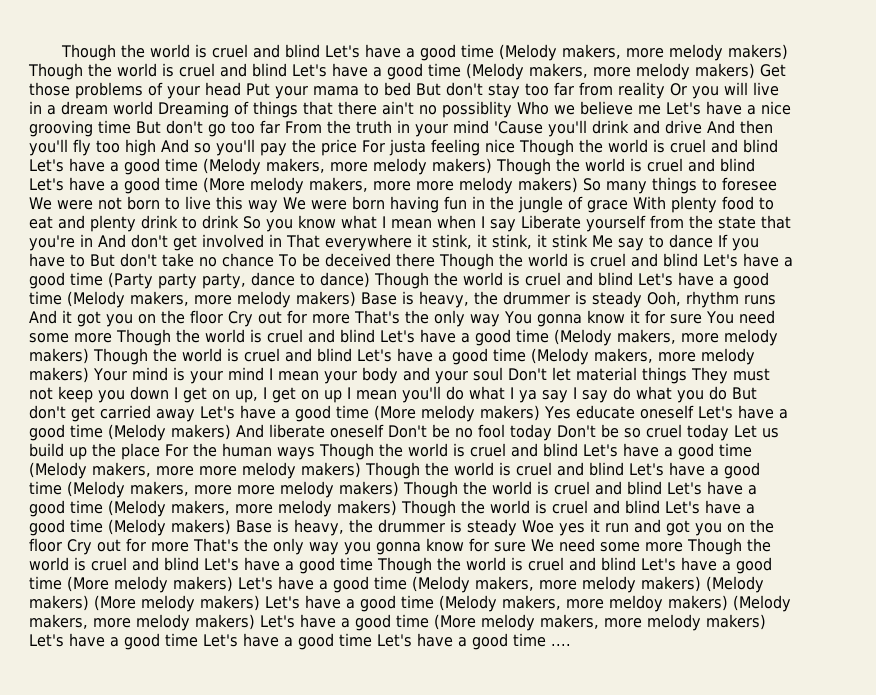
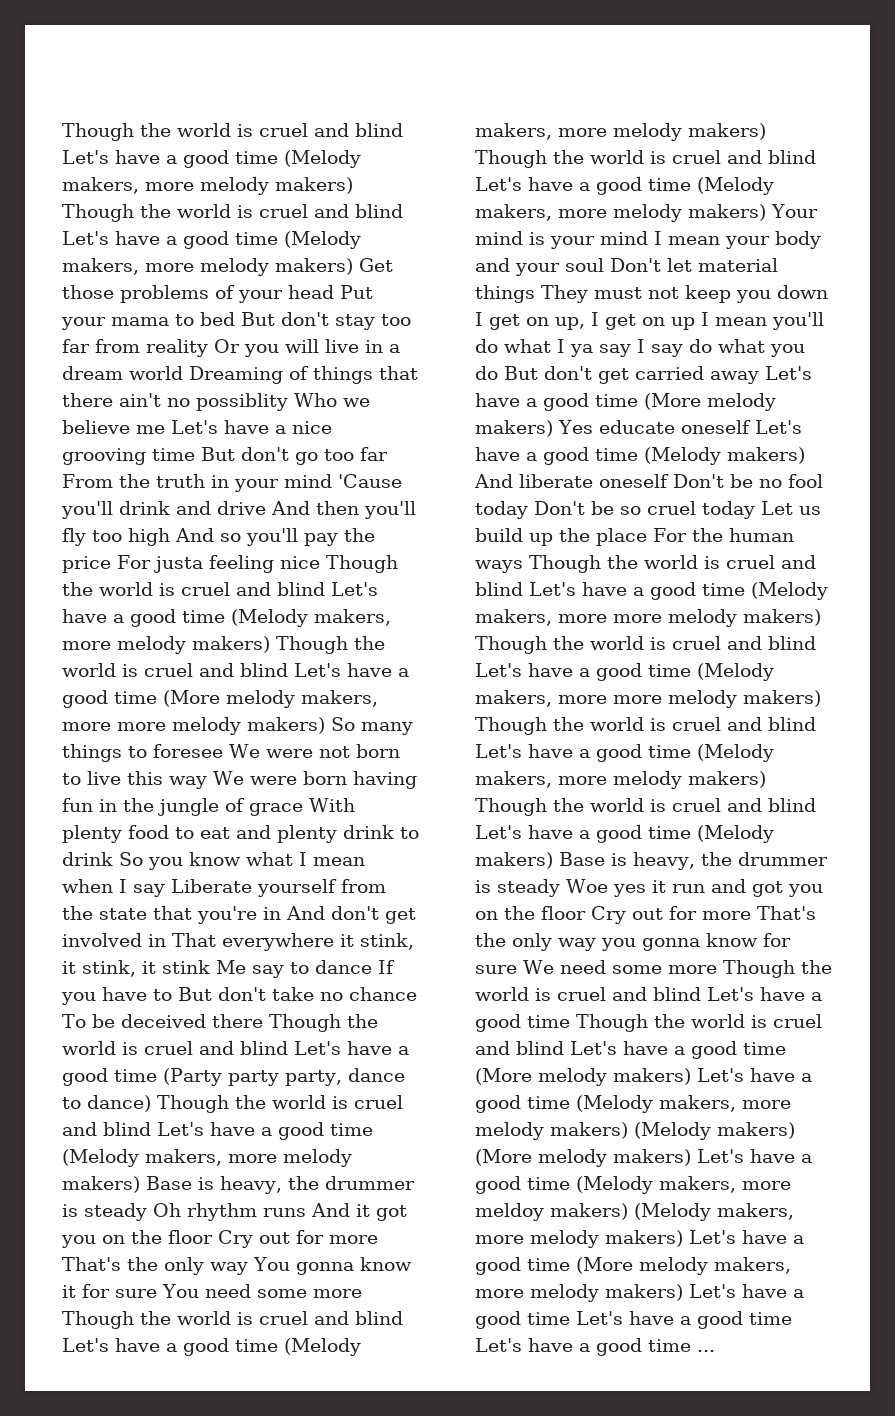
- Though the world is cruel and blind Let's have a good time (Melody makers, more melody makers) Though the world is cruel and blind Let's have a good time (Melody makers, more melody makers) Get those problems of your head Put your mama to bed But don't stay too far from reality Or you will live in a dream world Dreaming of things that there ain't no possiblity Who we believe me Let's have a nice grooving time But don't go too far From the truth in your mind 'Cause you'll drink and drive And then you'll fly too high And so you'll pay the price For justa feeling nice Though the world is cruel and blind Let's have a good time (Melody makers, more melody makers) Though the world is cruel and blind Let's have a good time (More melody makers, more more melody makers) So many things to foresee We were not born to live this way We were born having fun in the jungle of grace With plenty food to eat and plenty drink to drink So you know what I mean when I say Liberate yourself from the state that you're in And don't get involved in That everywhere it stink, it stink, it stink Me say to dance If you have to But don't take no chance To be deceived there Though the world is cruel and blind Let's have a good time (Party party party, dance to dance) Though the world is cruel and blind Let's have a good time (Melody makers, more melody makers) Base is heavy, the drummer is steady Ooh, rhythm runs And it got you on the floor Cry out for more That's the only way You gonna know it for sure You need some more Though the world is cruel and blind Let's have a good time (Melody makers, more melody makers) Though the world is cruel and blind Let's have a good time (Melody makers, more melody makers) Your mind is your mind I mean your body and your soul Don't let material things They must not keep you down I get on up, I get on up I mean you'll do what I ya say I say do what you do But don't get carried away Let's have a good time (More melody makers) Yes educate oneself Let's have a good time (Melody makers) And liberate oneself Don't be no fool today Don't be so cruel today Let us build up the place For the human ways Though the world is cruel and blind Let's have a good time (Melody makers, more more melody makers) Though the world is cruel and blind Let's have a good time (Melody makers, more more melody makers) Though the world is cruel and blind Let's have a good time (Melody makers, more melody makers) Though the world is cruel and blind Let's have a good time (Melody makers) Base is heavy, the drummer is steady Woe yes it run and got you on the floor Cry out for more That's the only way you gonna know for sure We need some more Though the world is cruel and blind Let's have a good time Though the world is cruel and blind Let's have a good time (More melody makers) Let's have a good time (Melody makers, more melody makers) (Melody makers) (More melody makers) Let's have a good time (Melody makers, more meldoy makers) (Melody makers, more melody makers) Let's have a good time (More melody makers, more melody makers) Let's have a good time Let's have a good time Let's have a good time ....
+ Though the world is cruel and blind Let's have a good time (Melody makers, more melody makers) Though the world is cruel and blind Let's have a good time (Melody makers, more melody makers) Get those problems of your head Put your mama to bed But don't stay too far from reality Or you will live in a dream world Dreaming of things that there ain't no possiblity Who we believe me Let's have a nice grooving time But don't go too far From the truth in your mind 'Cause you'll drink and drive And then you'll fly too high And so you'll pay the price For justa feeling nice Though the world is cruel and blind Let's have a good time (Melody makers, more melody makers) Though the world is cruel and blind Let's have a good time (More melody makers, more more melody makers) So many things to foresee We were not born to live this way We were born having fun in the jungle of grace With plenty food to eat and plenty drink to drink So you know what I mean when I say Liberate yourself from the state that you're in And don't get involved in That everywhere it stink, it stink, it stink Me say to dance If you have to But don't take no chance To be deceived there Though the world is cruel and blind Let's have a good time (Party party party, dance to dance) Though the world is cruel and blind Let's have a good time (Melody makers, more melody makers) Base is heavy, the drummer is steady Oh rhythm runs And it got you on the floor Cry out for more That's the only way You gonna know it for sure You need some more Though the world is cruel and blind Let's have a good time (Melody makers, more melody makers) Though the world is cruel and blind Let's have a good time (Melody makers, more melody makers) Your mind is your mind I mean your body and your soul Don't let material things They must not keep you down I get on up, I get on up I mean you'll do what I ya say I say do what you do But don't get carried away Let's have a good time (More melody makers) Yes educate oneself Let's have a good time (Melody makers) And liberate oneself Don't be no fool today Don't be so cruel today Let us build up the place For the human ways Though the world is cruel and blind Let's have a good time (Melody makers, more more melody makers) Though the world is cruel and blind Let's have a good time (Melody makers, more more melody makers) Though the world is cruel and blind Let's have a good time (Melody makers, more melody makers) Though the world is cruel and blind Let's have a good time (Melody makers) Base is heavy, the drummer is steady Woe yes it run and got you on the floor Cry out for more That's the only way you gonna know for sure We need some more Though the world is cruel and blind Let's have a good time Though the world is cruel and blind Let's have a good time (More melody makers) Let's have a good time (Melody makers, more melody makers) (Melody makers) (More melody makers) Let's have a good time (Melody makers, more meldoy makers) (Melody makers, more melody makers) Let's have a good time (More melody makers, more melody makers) Let's have a good time Let's have a good time Let's have a good time ...

